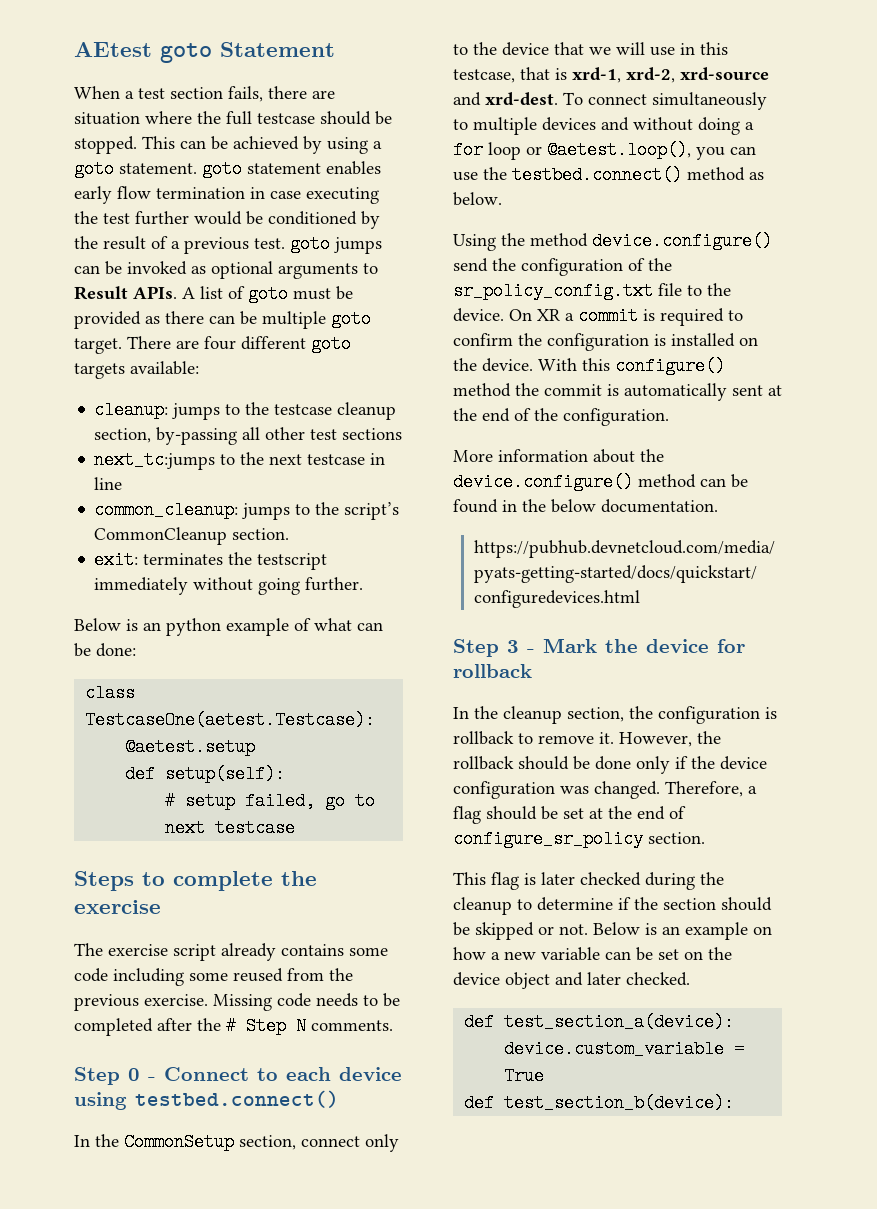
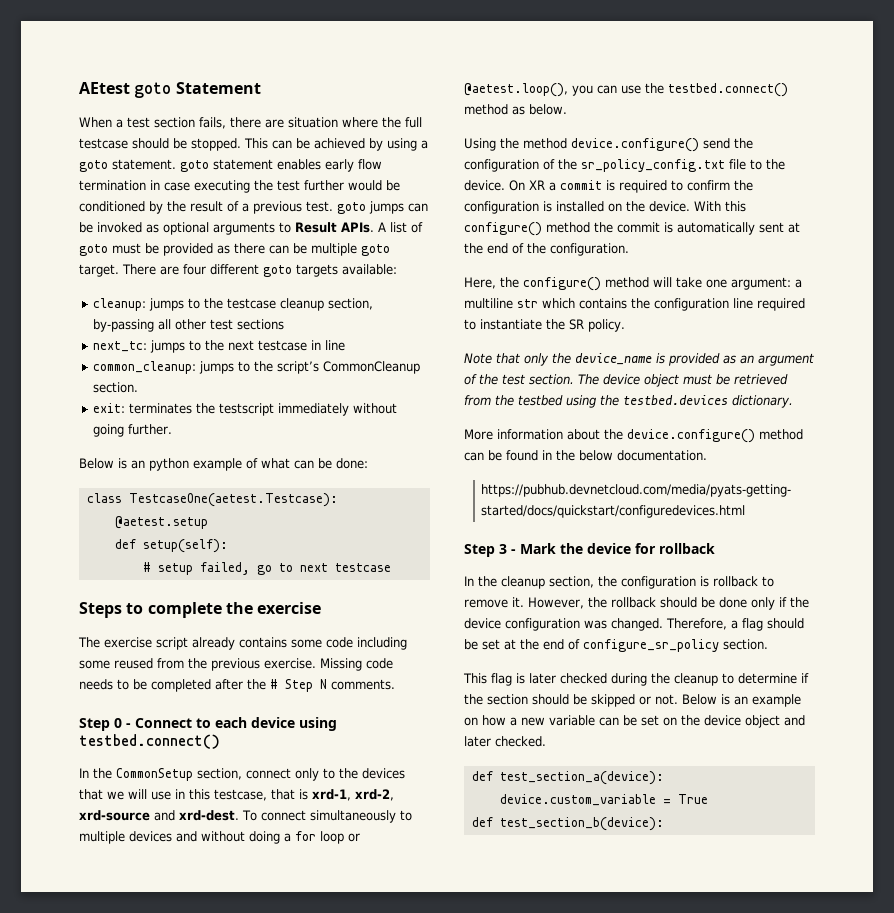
- next_tc:jumps to the next testcase in line
+ next_tc: jumps to the next testcase in line
- In the CommonSetup section, connect only to the device that we will use in this testcase, that is xrd-1, xrd-2, xrd-source and xrd-dest.
+ In the CommonSetup section, connect only to the devices that we will use in this testcase, that is xrd-1, xrd-2, xrd-source and xrd-dest.
+ Here, the configure() method will take one argument: a multiline str which contains the configuration line required to instantiate the SR policy.
+ Note that only the device_name is provided as an argument of the test section. The device object must be retrieved from the testbed using the testbed.devices dictionary.

